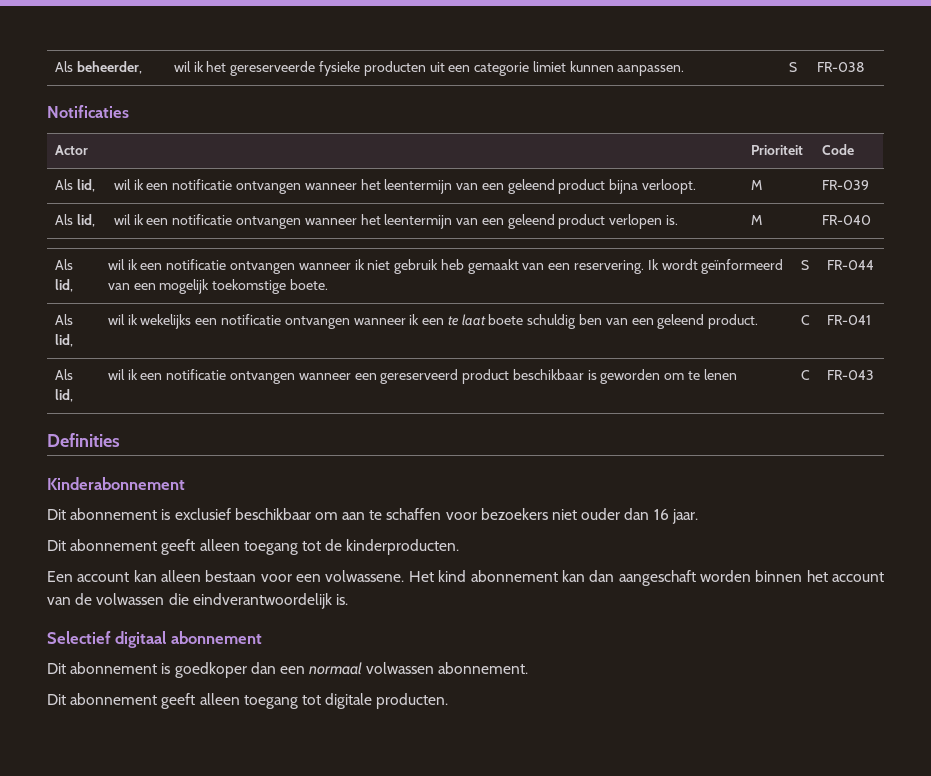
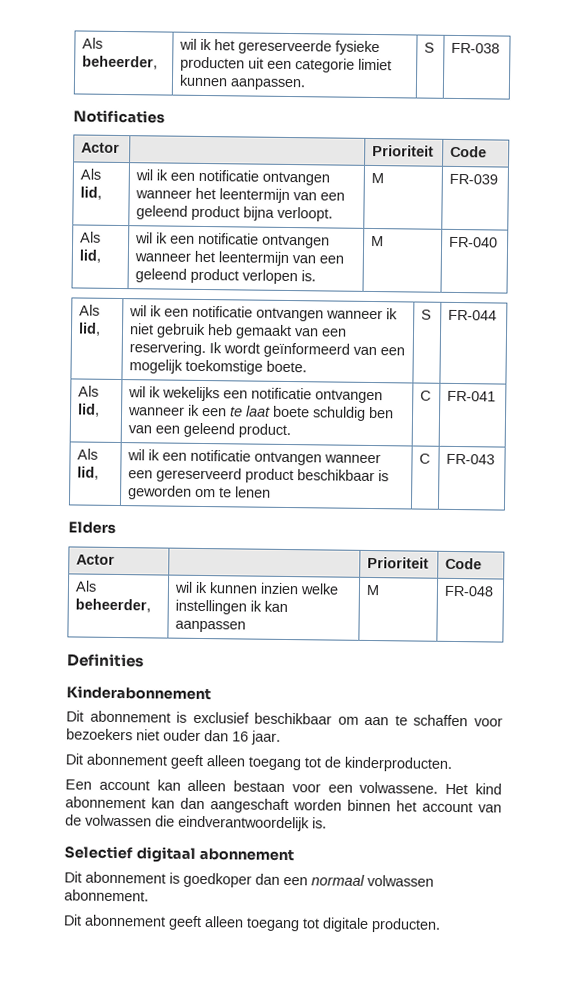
+ Elders
+ Actor | | Prioriteit | Code
+ Als beheerder, | wil ik kunnen inzien welke instellingen ik kan aanpassen | M | FR-048

